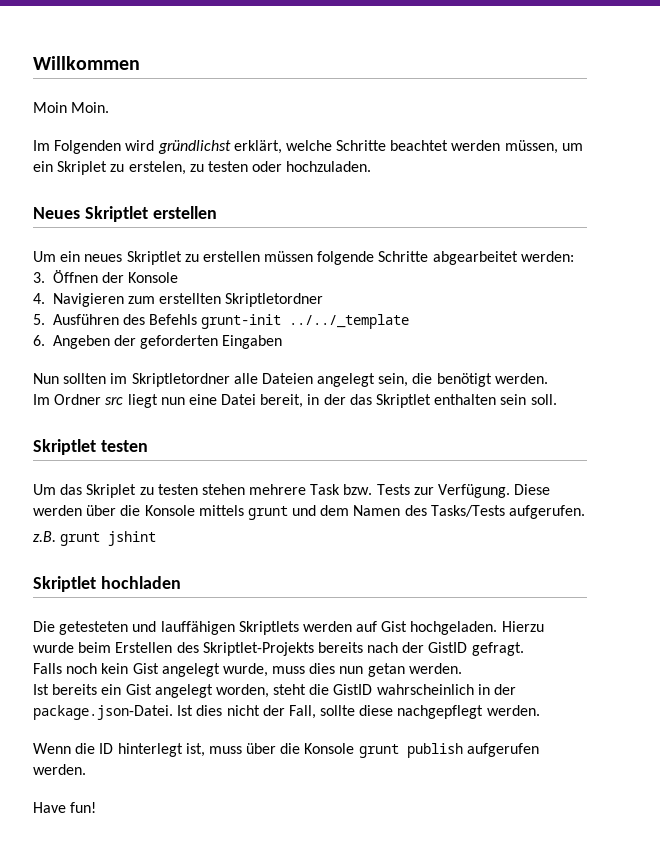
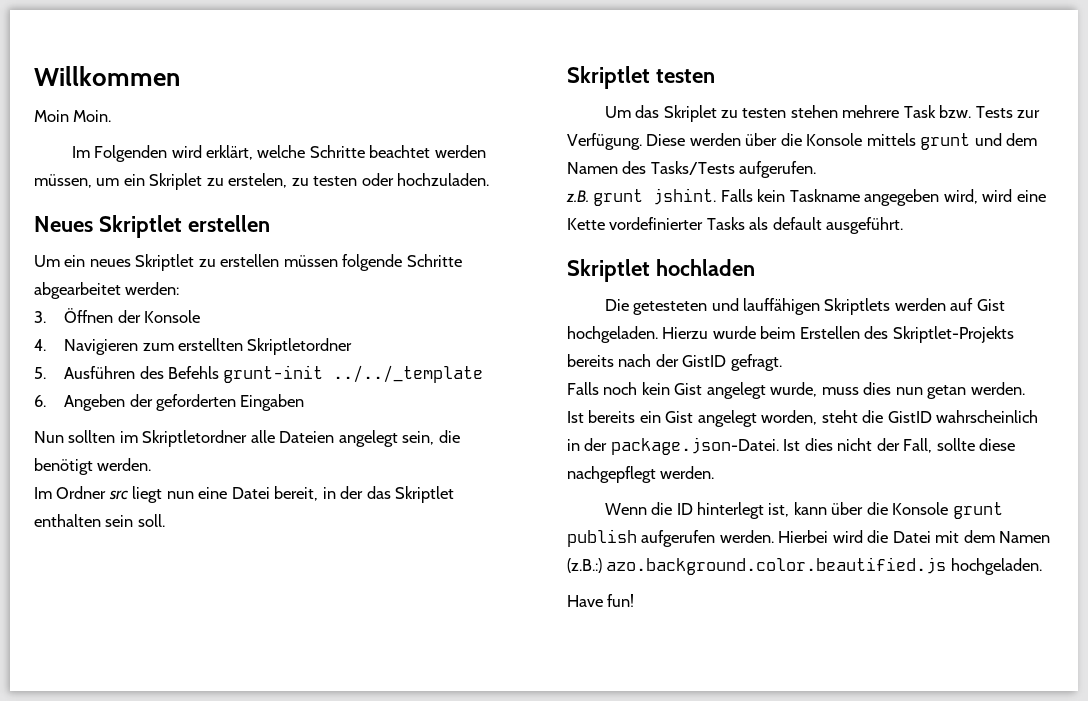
- Im Folgenden wird gründlichst erklärt, welche Schritte beachtet werden müssen, um ein Skriplet zu erstelen, zu testen oder hochzuladen.
+ Im Folgenden wird erklärt, welche Schritte beachtet werden müssen, um ein Skriplet zu erstelen, zu testen oder hochzuladen.
- z.B. grunt jshint
+ z.B. grunt jshint. Falls kein Taskname angegeben wird, wird eine Kette vordefinierter Tasks als default ausgeführt.
- Wenn die ID hinterlegt ist, muss über die Konsole grunt publish aufgerufen werden.
+ Wenn die ID hinterlegt ist, kann über die Konsole grunt publish aufgerufen werden. Hierbei wird die Datei mit dem Namen (z.B.:) azo.background.color.beautified.js hochgeladen.

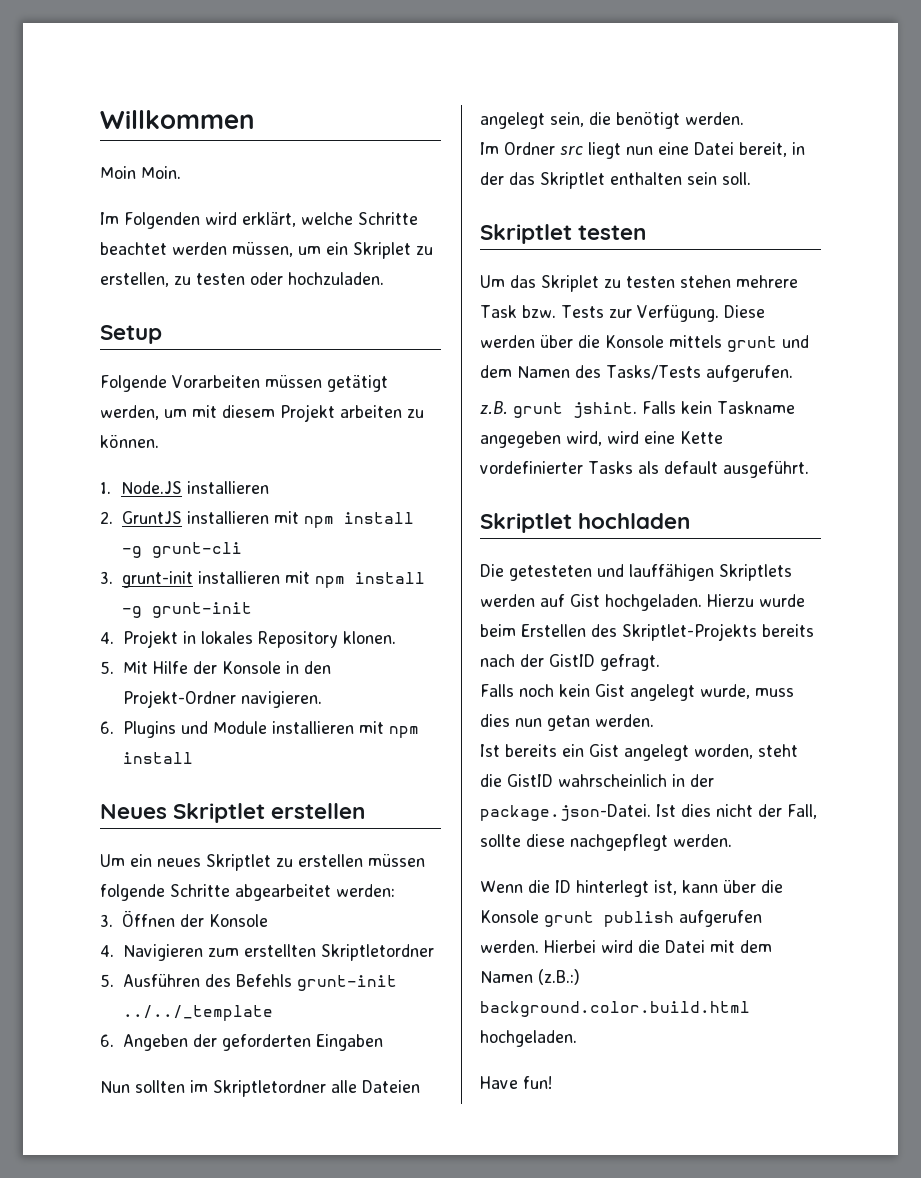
- Im Folgenden wird erklärt, welche Schritte beachtet werden müssen, um ein Skriplet zu erstelen, zu testen oder hochzuladen.
+ Im Folgenden wird erklärt, welche Schritte beachtet werden müssen, um ein Skriplet zu erstellen, zu testen oder hochzuladen.
+ Setup
+ Folgende Vorarbeiten müssen getätigt werden, um mit diesem Projekt arbeiten zu können.
+ 1. Node.JS installieren
+ 2. GruntJS installieren mit npm install -g grunt-cli
+ 3. grunt-init installieren mit npm install -g grunt-init
+ 4. Projekt in lokales Repository klonen.
+ 5. Mit Hilfe der Konsole in den Projekt-Ordner navigieren.
+ 6. Plugins und Module installieren mit npm install
- Hierbei wird die Datei mit dem Namen (z.B.:) azo.background.color.beautified.js hochgeladen.
+ Hierbei wird die Datei mit dem Namen (z.B.:) background.color.build.html hochgeladen.

